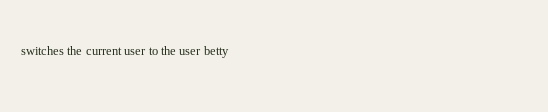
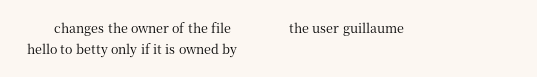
- switches the current user to the user betty
+ changes the owner of the file hello to betty only if it is owned by the user guillaume

